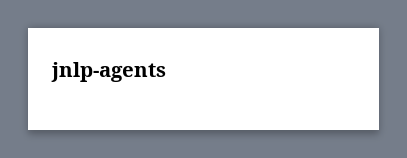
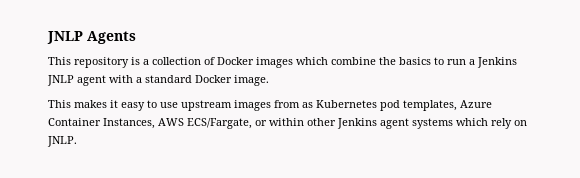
- jnlp-agents
+ JNLP Agents
+ This repository is a collection of Docker images which combine the basics to run a Jenkins JNLP agent with a standard Docker image.
+ This makes it easy to use upstream images from as Kubernetes pod templates, Azure Container Instances, AWS ECS/Fargate, or within other Jenkins agent systems which rely on JNLP.

